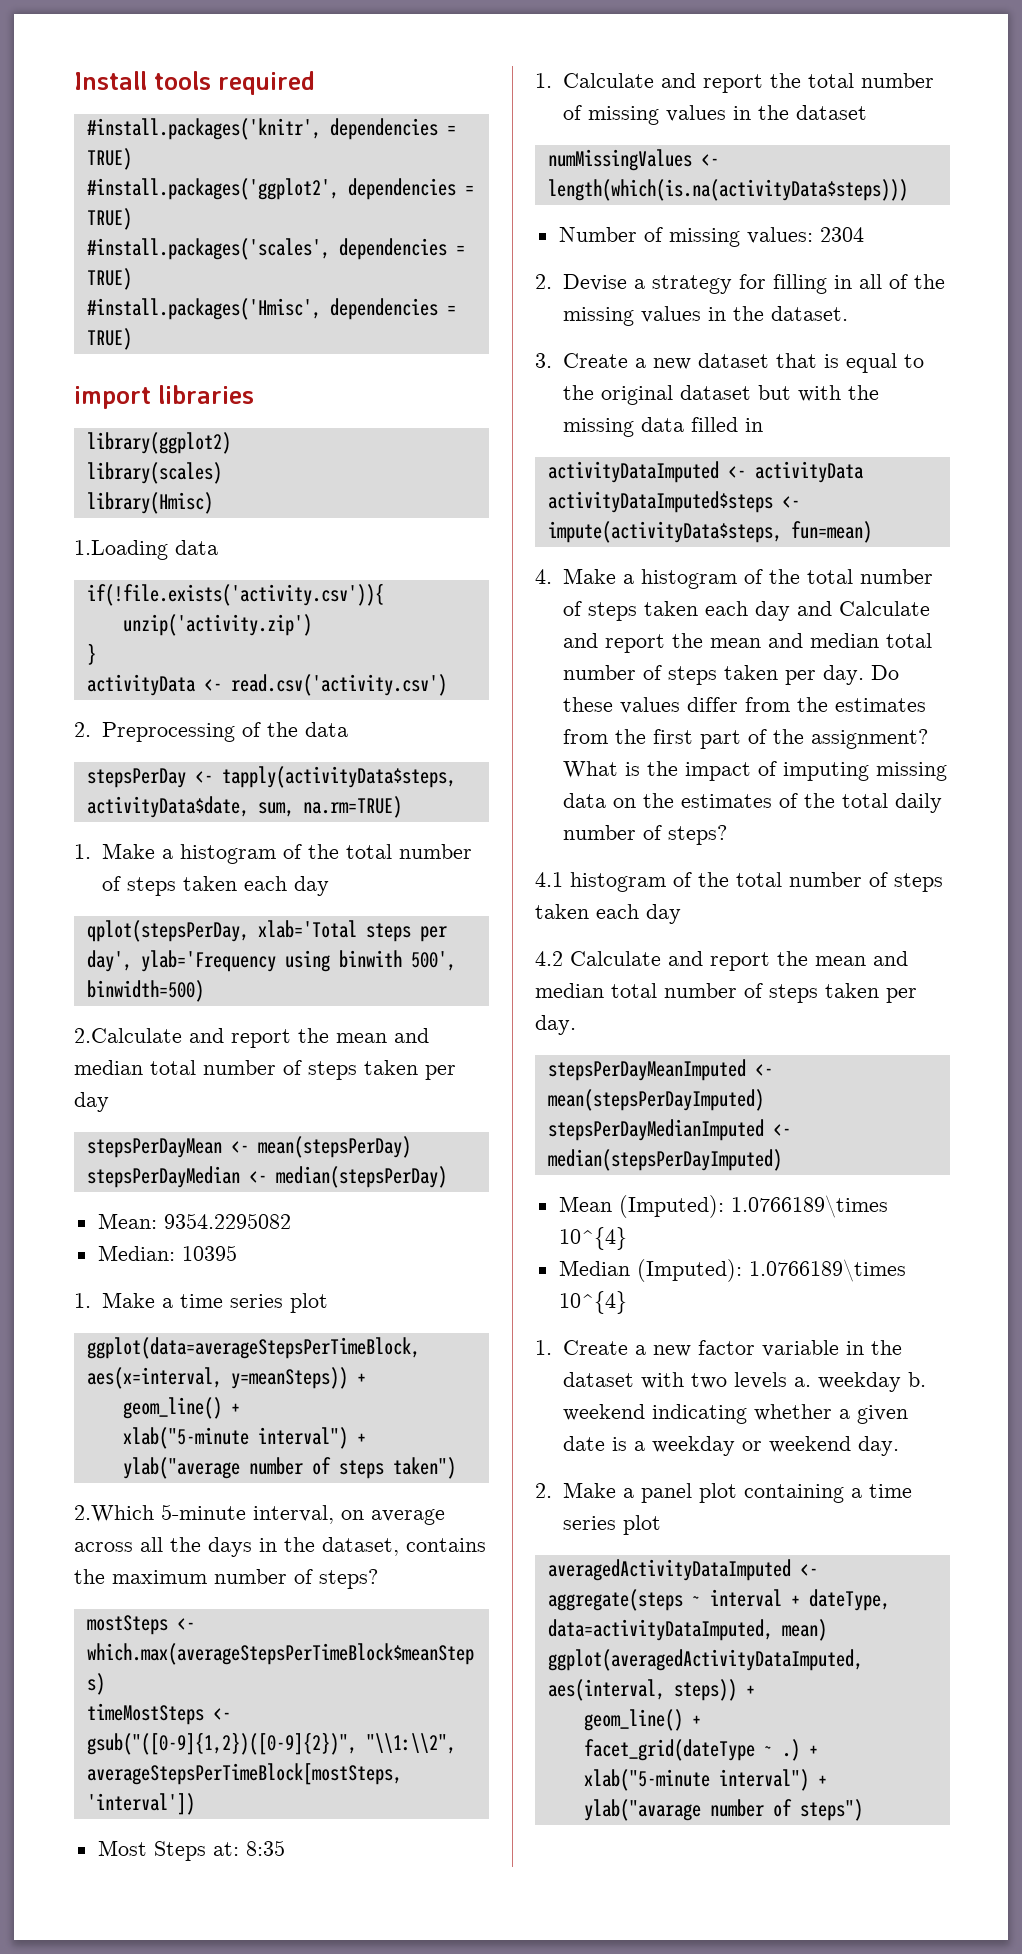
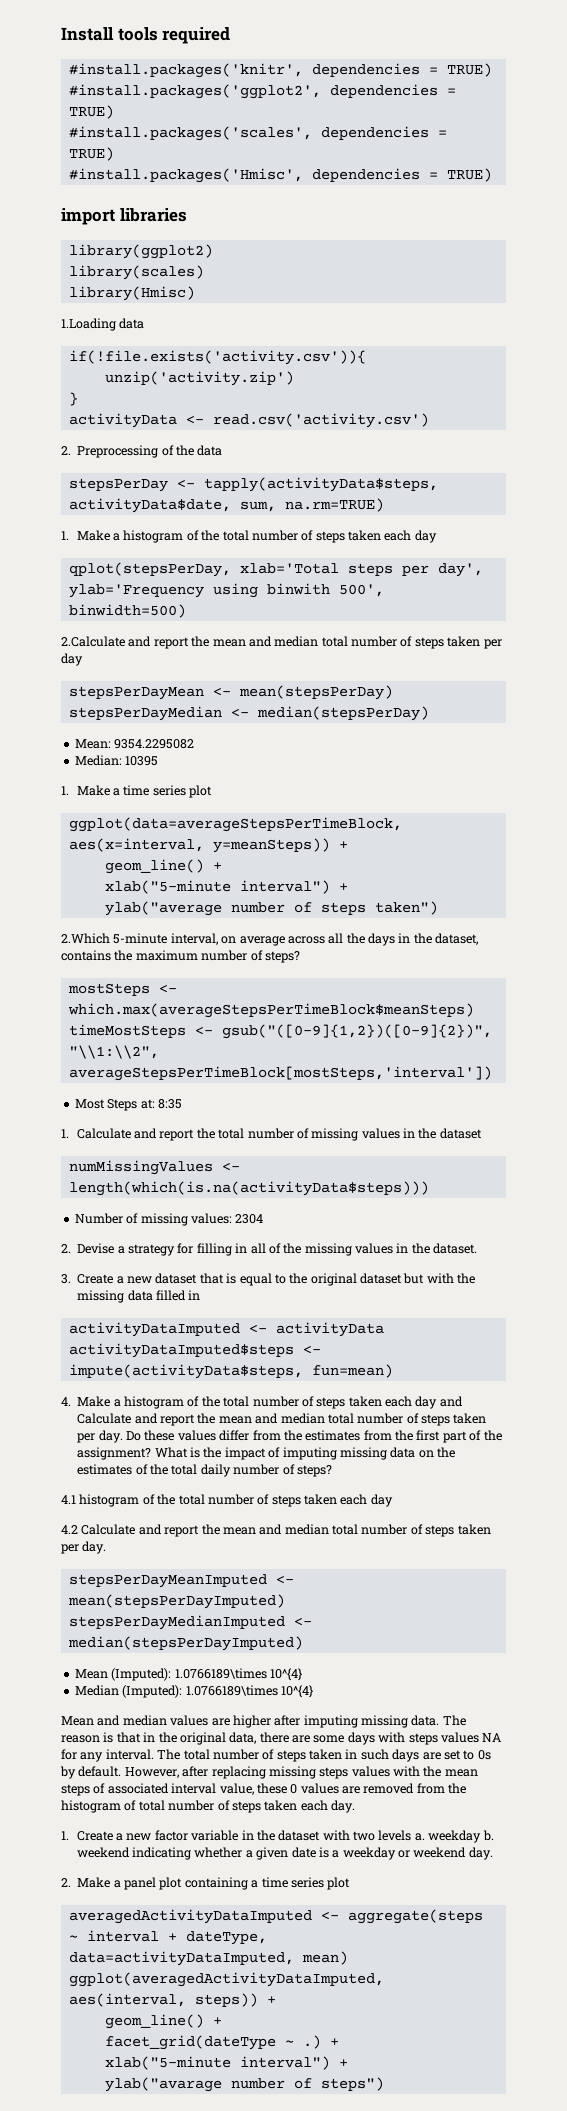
+ Mean and median values are higher after imputing missing data. The reason is that in the original data, there are some days with steps values NA for any interval. The total number of steps taken in such days are set to 0s by default. However, after replacing missing steps values with the mean steps of associated interval value, these 0 values are removed from the histogram of total number of steps taken each day.

